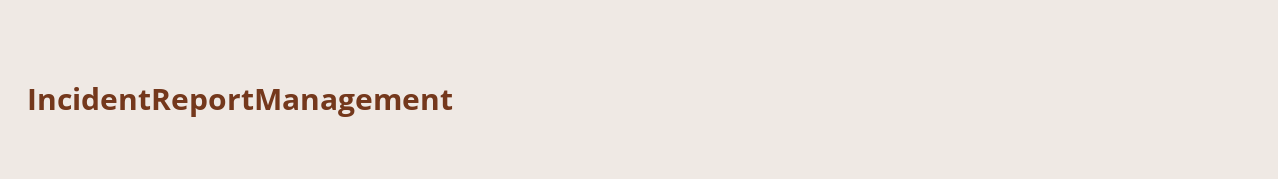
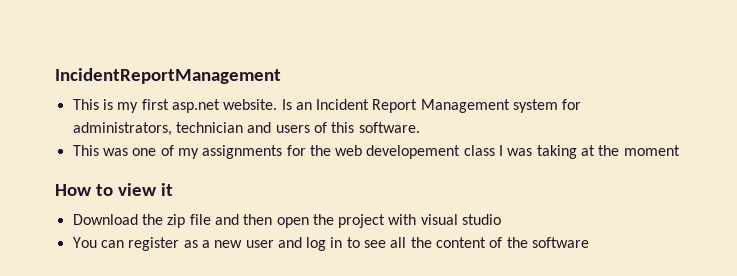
+ This is my first asp.net website. Is an Incident Report Management system for administrators, technician and users of this software.
+ This was one of my assignments for the web developement class I was taking at the moment
+ How to view it
+ Download the zip file and then open the project with visual studio
+ You can register as a new user and log in to see all the content of the software

